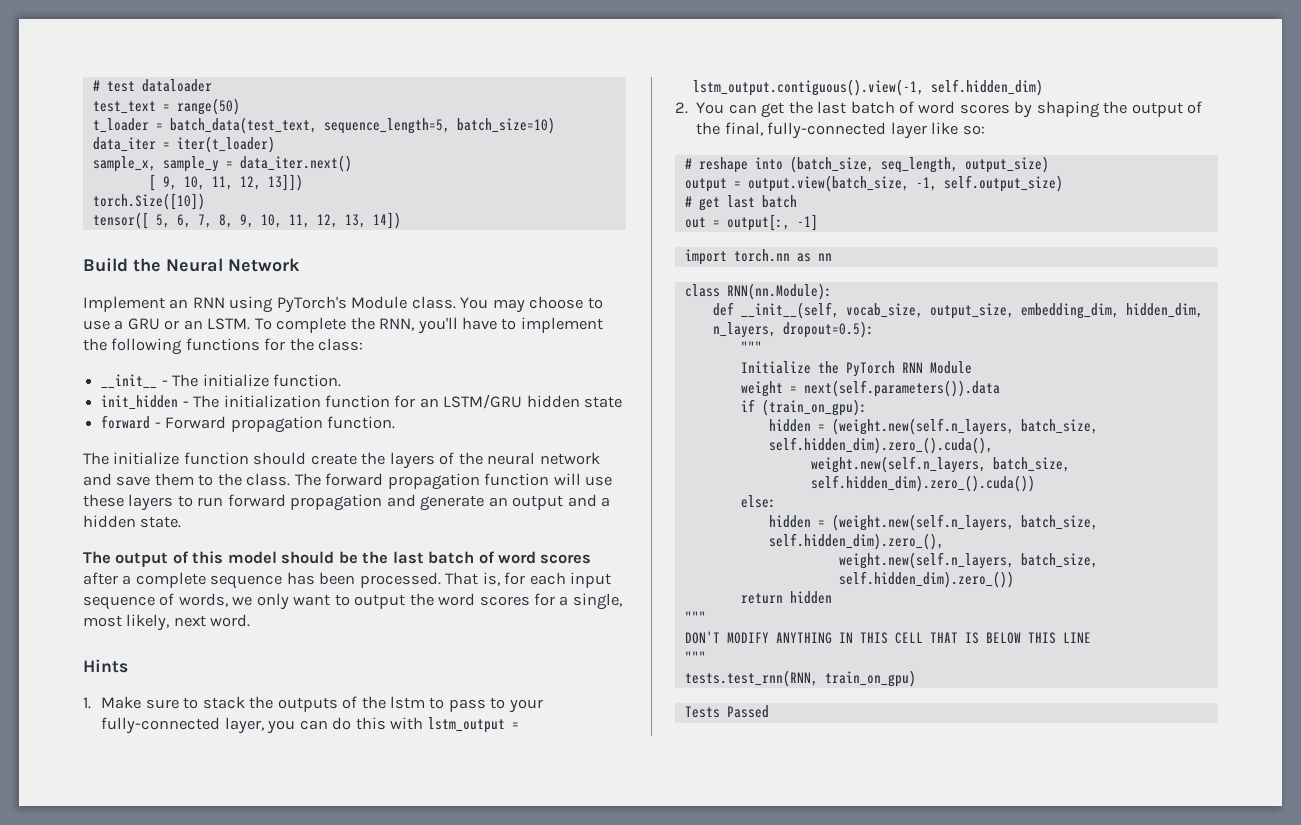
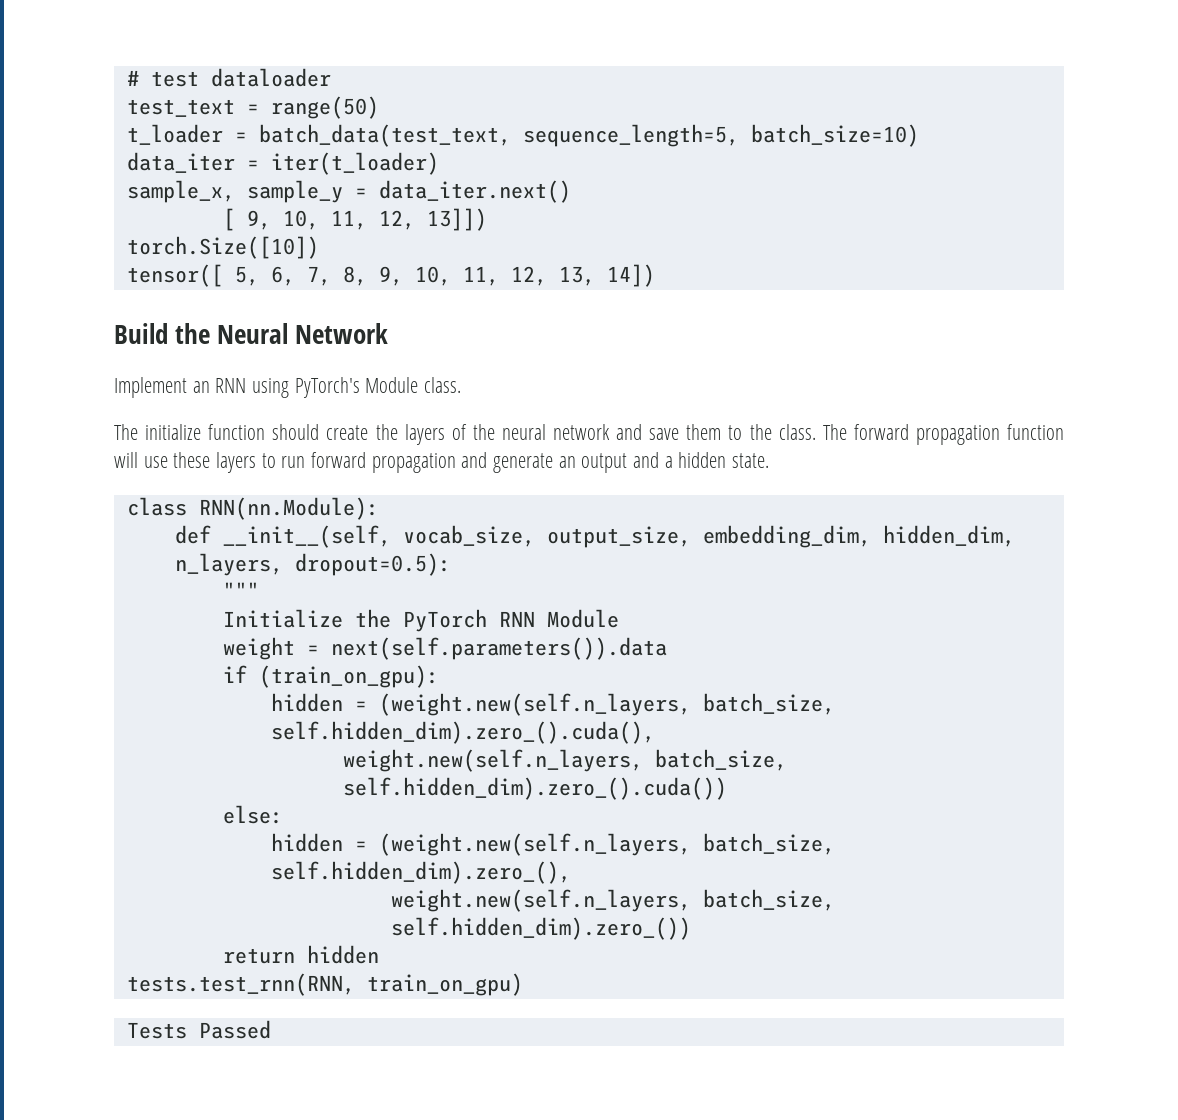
- You may choose to use a GRU or an LSTM. To complete the RNN, you'll have to implement the following functions for the class:
- __init__ - The initialize function.
- init_hidden - The initialization function for an LSTM/GRU hidden state
- forward - Forward propagation function.
- The output of this model should be the last batch of word scores after a complete sequence has been processed. That is, for each input sequence of words, we only want to output the word scores for a single, most likely, next word.
- Hints
- 1. Make sure to stack the outputs of the lstm to pass to your fully-connected layer, you can do this with lstm_output = lstm_output.contiguous().view(-1, self.hidden_dim)
- 2. You can get the last batch of word scores by shaping the output of the final, fully-connected layer like so:
- # reshape into (batch_size, seq_length, output_size)
- output = output.view(batch_size, -1, self.output_size)
- # get last batch
- out = output[:, -1]
- import torch.nn as nn
  return hidden
- """
- DON'T MODIFY ANYTHING IN THIS CELL THAT IS BELOW THIS LINE
- """

